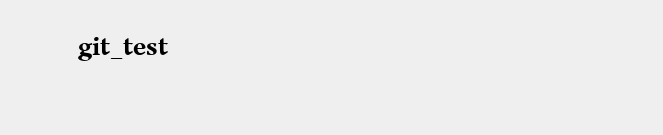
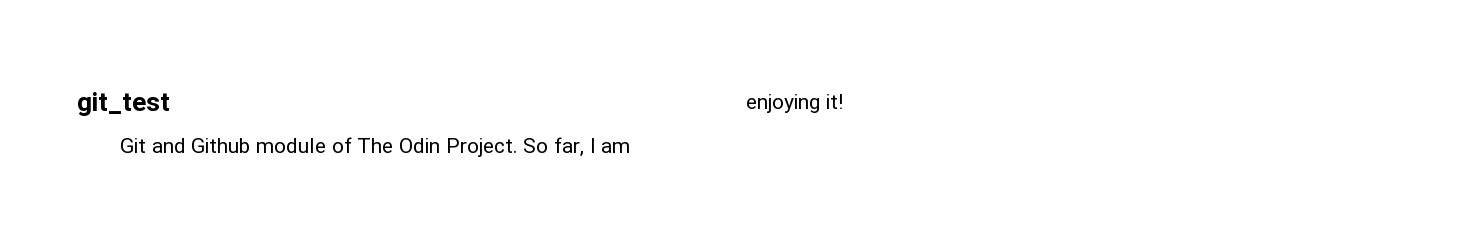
+ Git and Github module of The Odin Project. So far, I am enjoying it!

